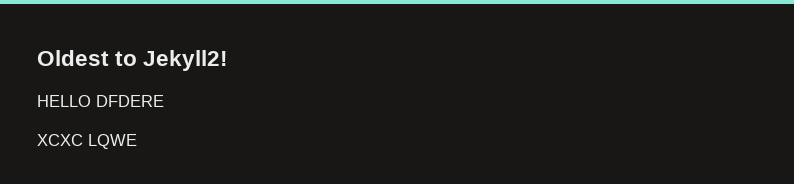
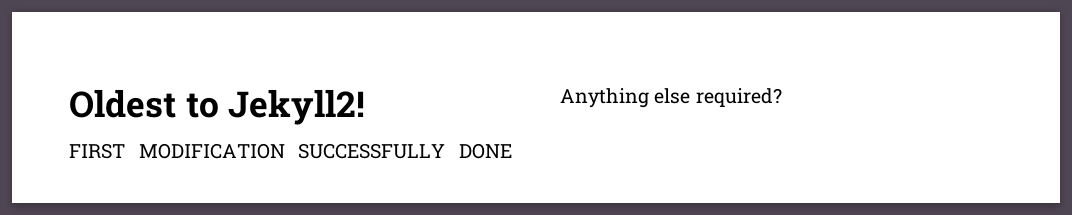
- HELLO DFDERE
- XCXC LQWE
+ FIRST MODIFICATION SUCCESSFULLY DONE Anything else required?

